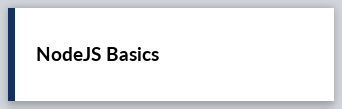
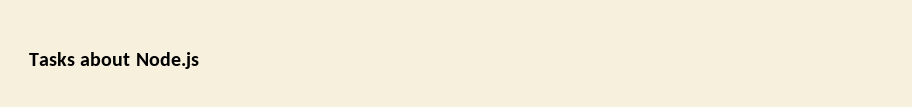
- NodeJS Basics
+ Tasks about Node.js

